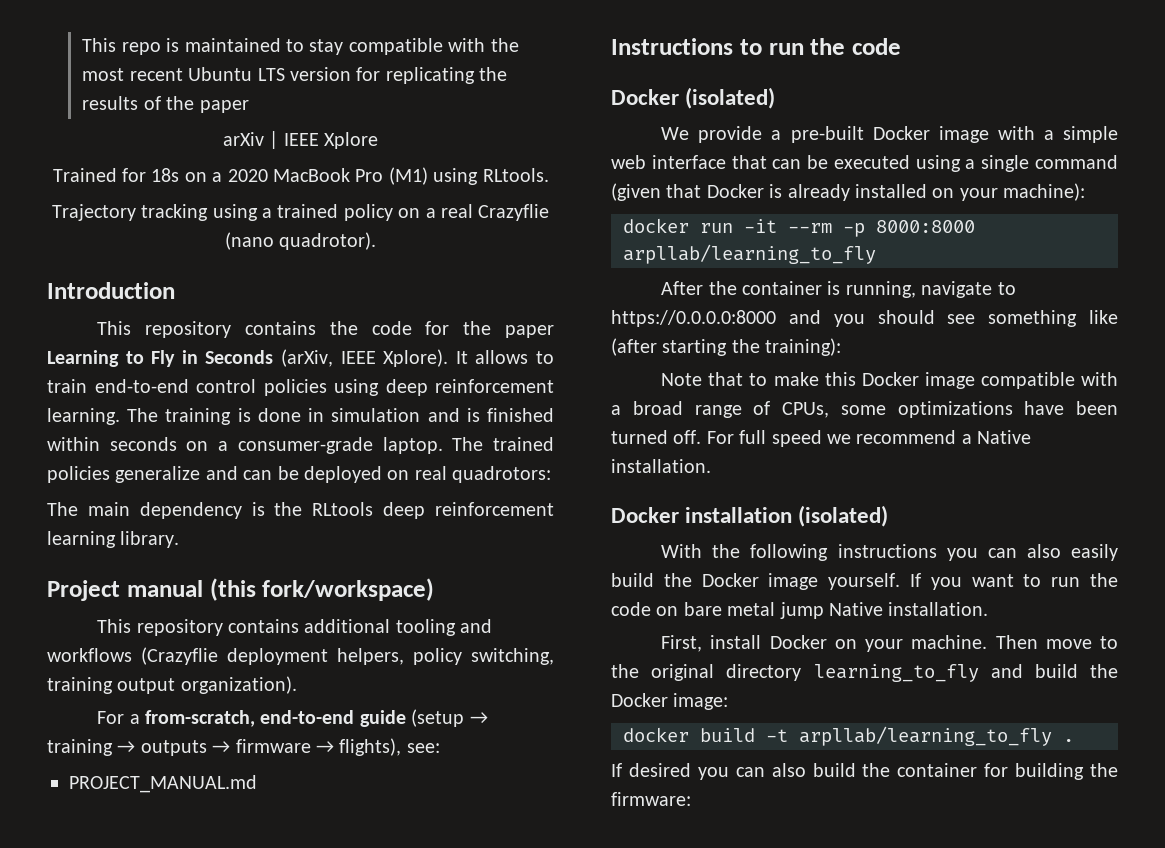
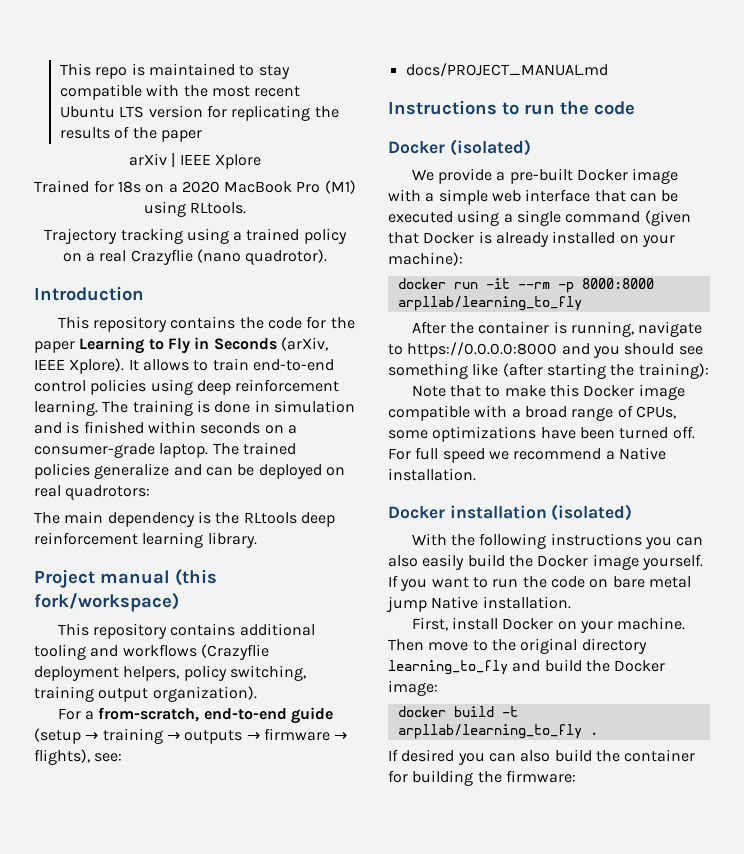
- PROJECT_MANUAL.md
+ docs/PROJECT_MANUAL.md

